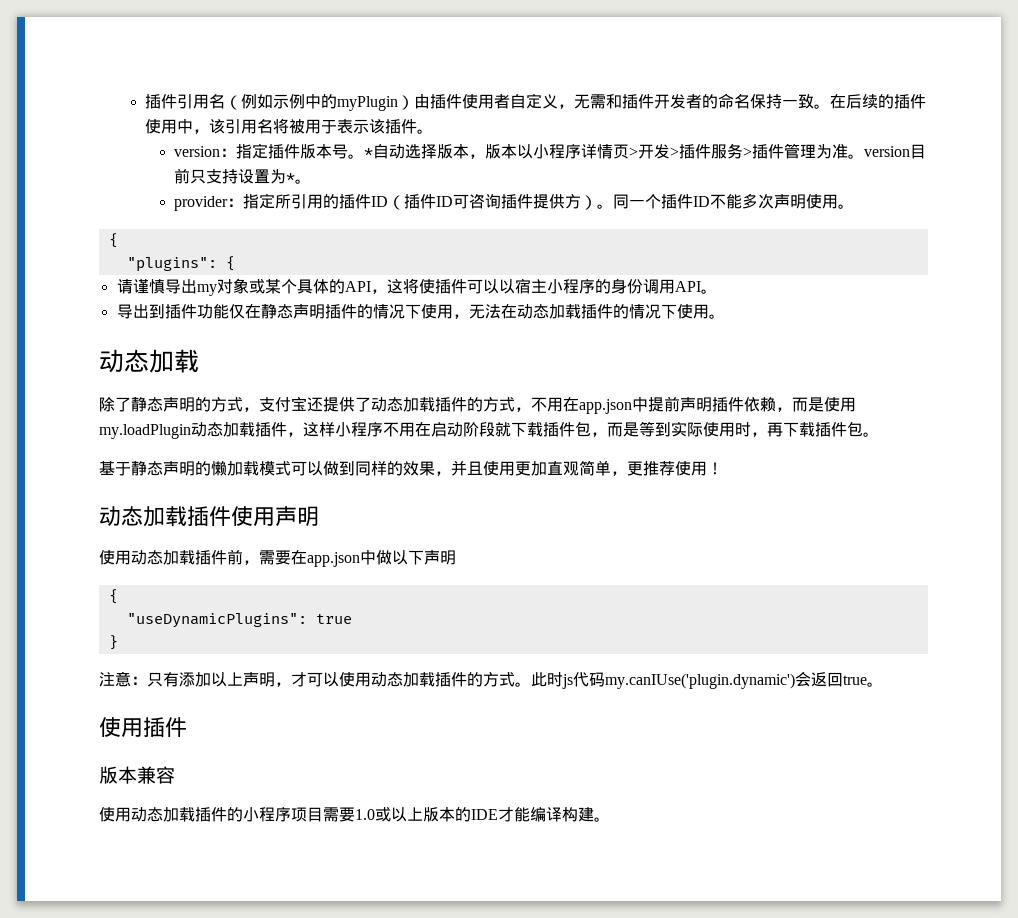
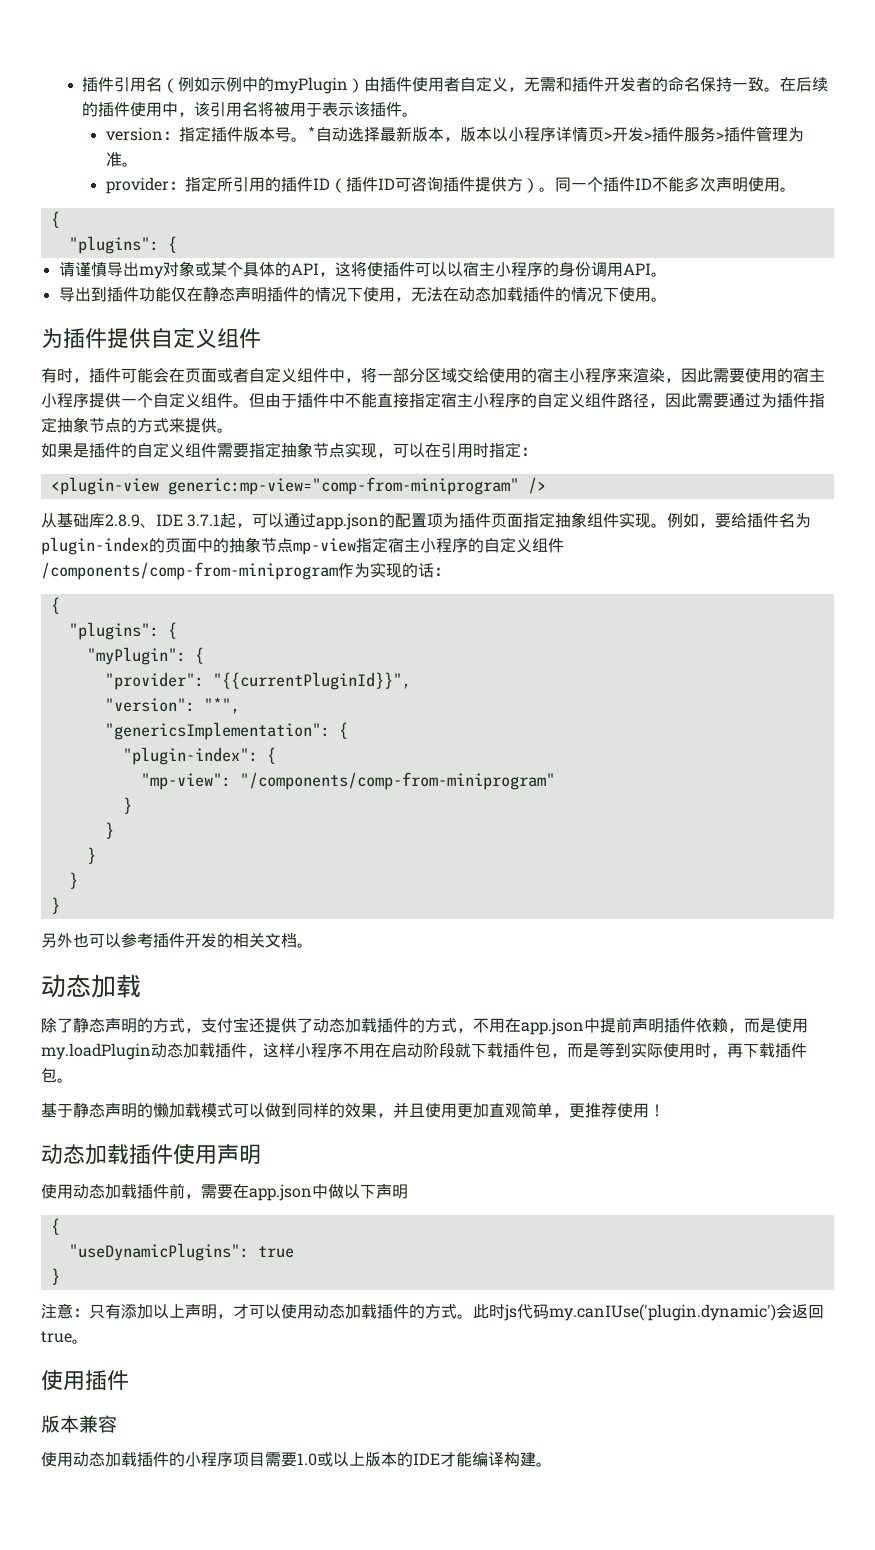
- *自动选择版本，版本以小程序详情页>开发>插件服务>插件管理为准。version目前只支持设置为*。
+ *自动选择最新版本，版本以小程序详情页>开发>插件服务>插件管理为准。
+ 为插件提供自定义组件
+ 有时，插件可能会在页面或者自定义组件中，将一部分区域交给使用的宿主小程序来渲染，因此需要使用的宿主小程序提供一个自定义组件。但由于插件中不能直接指定宿主小程序的自定义组件路径，因此需要通过为插件指定抽象节点的方式来提供。
+ 如果是插件的自定义组件需要指定抽象节点实现，可以在引用时指定：
+ <plugin-view generic:mp-view="comp-from-miniprogram" />
+ 从基础库2.8.9、IDE 3.7.1起，可以通过app.json的配置项为插件页面指定抽象组件实现。例如，要给插件名为plugin-index的页面中的抽象节点mp-view指定宿主小程序的自定义组件/components/comp-from-miniprogram作为实现的话：
+ {
+ "plugins": {
+ "myPlugin": {
+ "provider": "{{currentPluginId}}",
+ "version": "*",
+ "genericsImplementation": {
+ "plugin-index": {
+ "mp-view": "/components/comp-from-miniprogram"
+ }
+ }
+ }
+ }
+ }
+ 另外也可以参考插件开发的相关文档。

